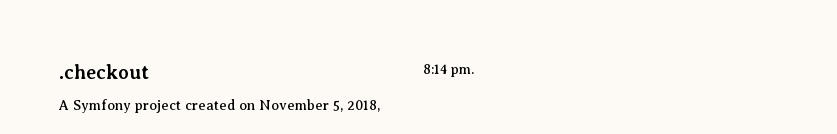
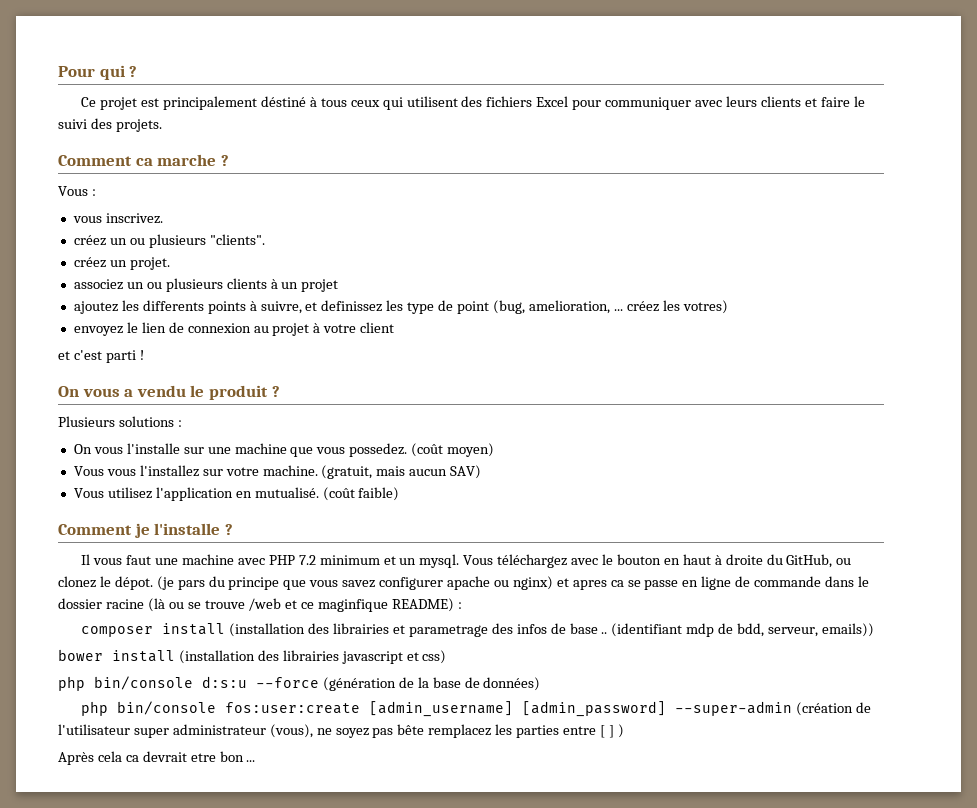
- .checkout
- A Symfony project created on November 5, 2018, 8:14 pm.
+ Pour qui ?
+ Ce projet est principalement déstiné à tous ceux qui utilisent des fichiers Excel pour communiquer avec leurs clients et faire le suivi des projets.
+ Comment ca marche ?
+ Vous :
+ vous inscrivez.
+ créez un ou plusieurs "clients".
+ créez un projet.
+ associez un ou plusieurs clients à un projet
+ ajoutez les differents points à suivre, et definissez les type de point (bug, amelioration, ... créez les votres)
+ envoyez le lien de connexion au projet à votre client
+ et c'est parti !
+ On vous a vendu le produit ?
+ Plusieurs solutions :
+ On vous l'installe sur une machine que vous possedez. (coût moyen)
+ Vous vous l'installez sur votre machine. (gratuit, mais aucun SAV)
+ Vous utilisez l'application en mutualisé. (coût faible)
+ Comment je l'installe ?
+ Il vous faut une machine avec PHP 7.2 minimum et un mysql. Vous téléchargez avec le bouton en haut à droite du GitHub, ou clonez le dépot. (je pars du principe que vous savez configurer apache ou nginx) et apres ca se passe en ligne de commande dans le dossier racine (là ou se trouve /web et ce maginfique README) :
+ composer install (installation des librairies et parametrage des infos de base .. (identifiant mdp de bdd, serveur, emails))
+ bower install (installation des librairies javascript et css)
+ php bin/console d:s:u --force (génération de la base de données)
+ php bin/console fos:user:create [admin_username] [admin_password] --super-admin (création de l'utilisateur super administrateur (vous), ne soyez pas bête remplacez les parties entre [ ] )
+ Après cela ca devrait etre bon ...

